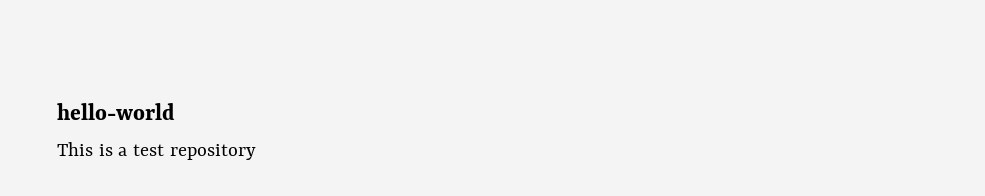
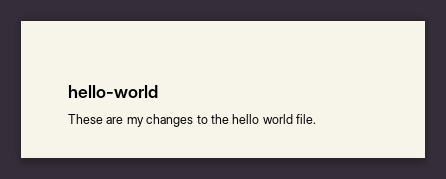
- This is a test repository
+ These are my changes to the hello world file.

